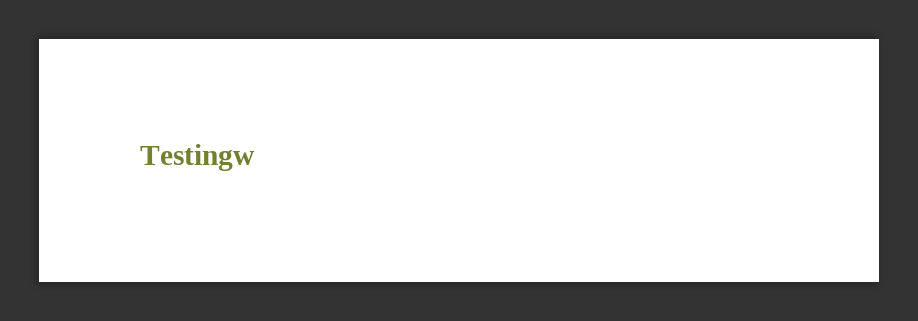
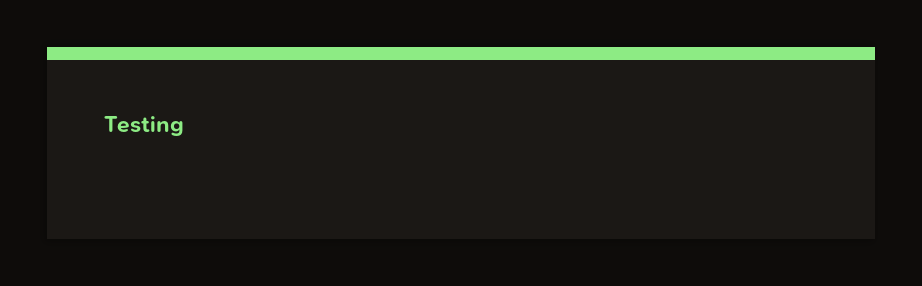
- Testingw
+ Testing

